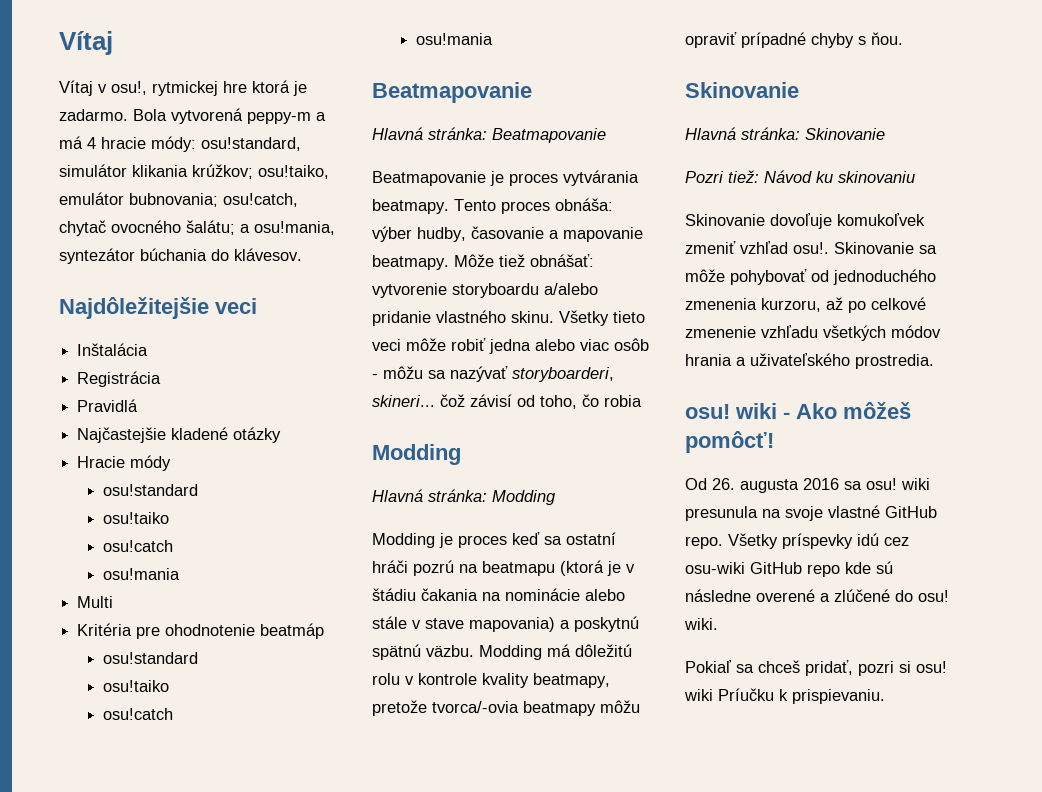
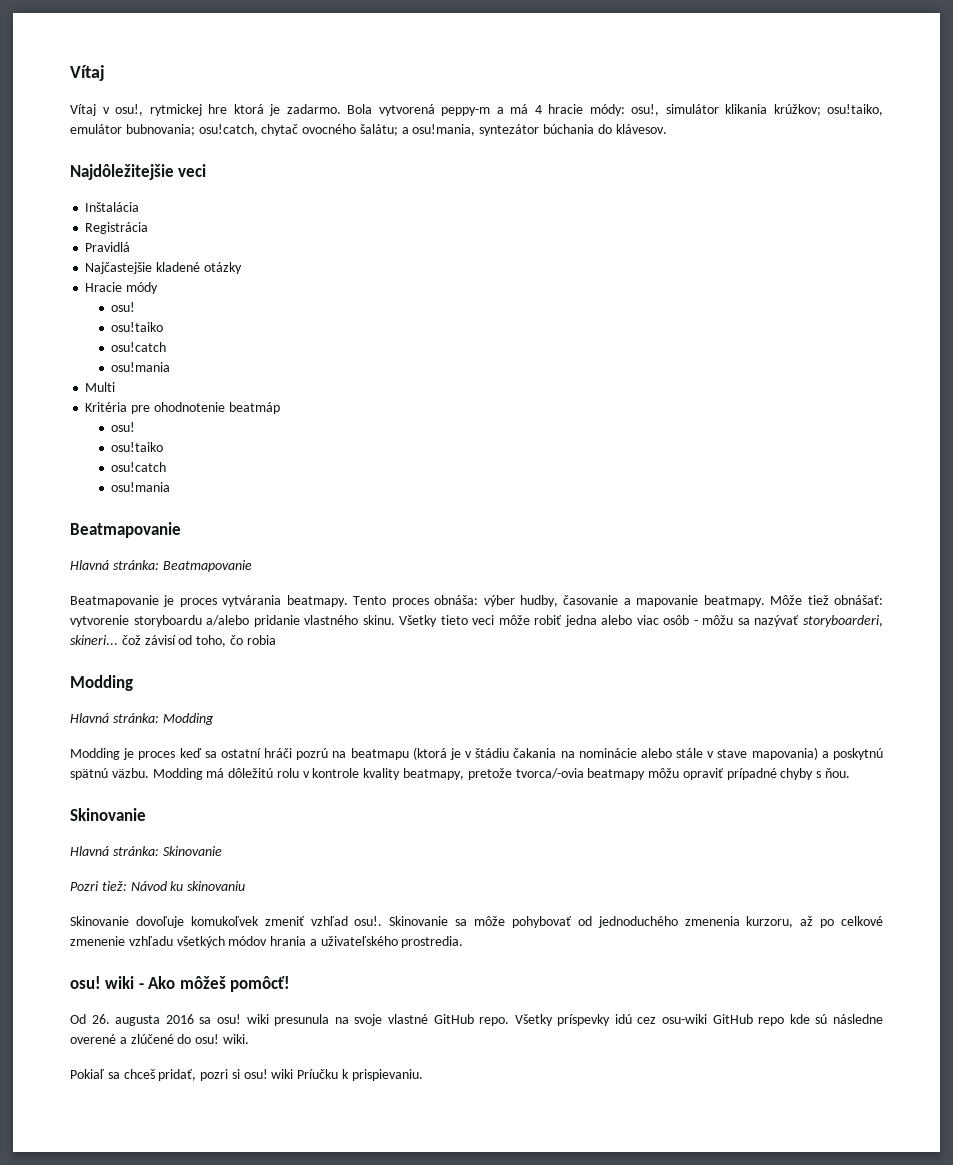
- Bola vytvorená peppy-m a má 4 hracie módy: osu!standard, simulátor klikania krúžkov; osu!taiko, emulátor bubnovania; osu!catch, chytač ovocného šalátu; a osu!mania, syntezátor búchania do klávesov.
+ Bola vytvorená peppy-m a má 4 hracie módy: osu!, simulátor klikania krúžkov; osu!taiko, emulátor bubnovania; osu!catch, chytač ovocného šalátu; a osu!mania, syntezátor búchania do klávesov.
  Hracie módy
- osu!standard
+ osu!
  Kritéria pre ohodnotenie beatmáp
- osu!standard
+ osu!

